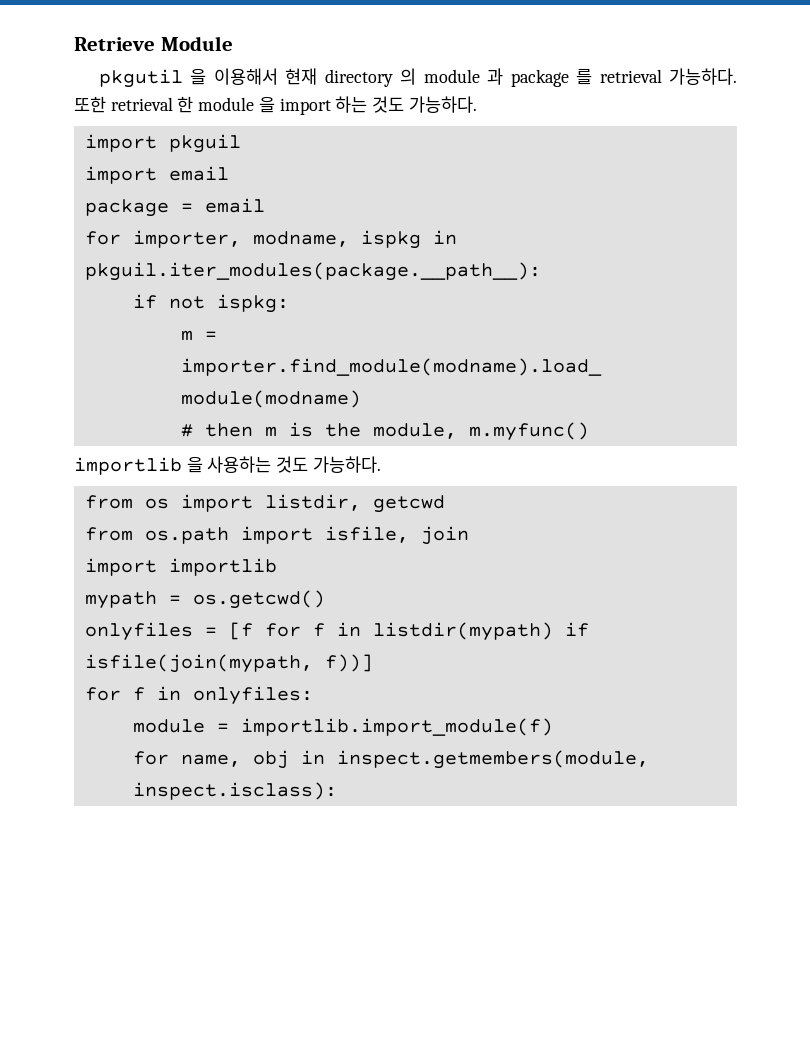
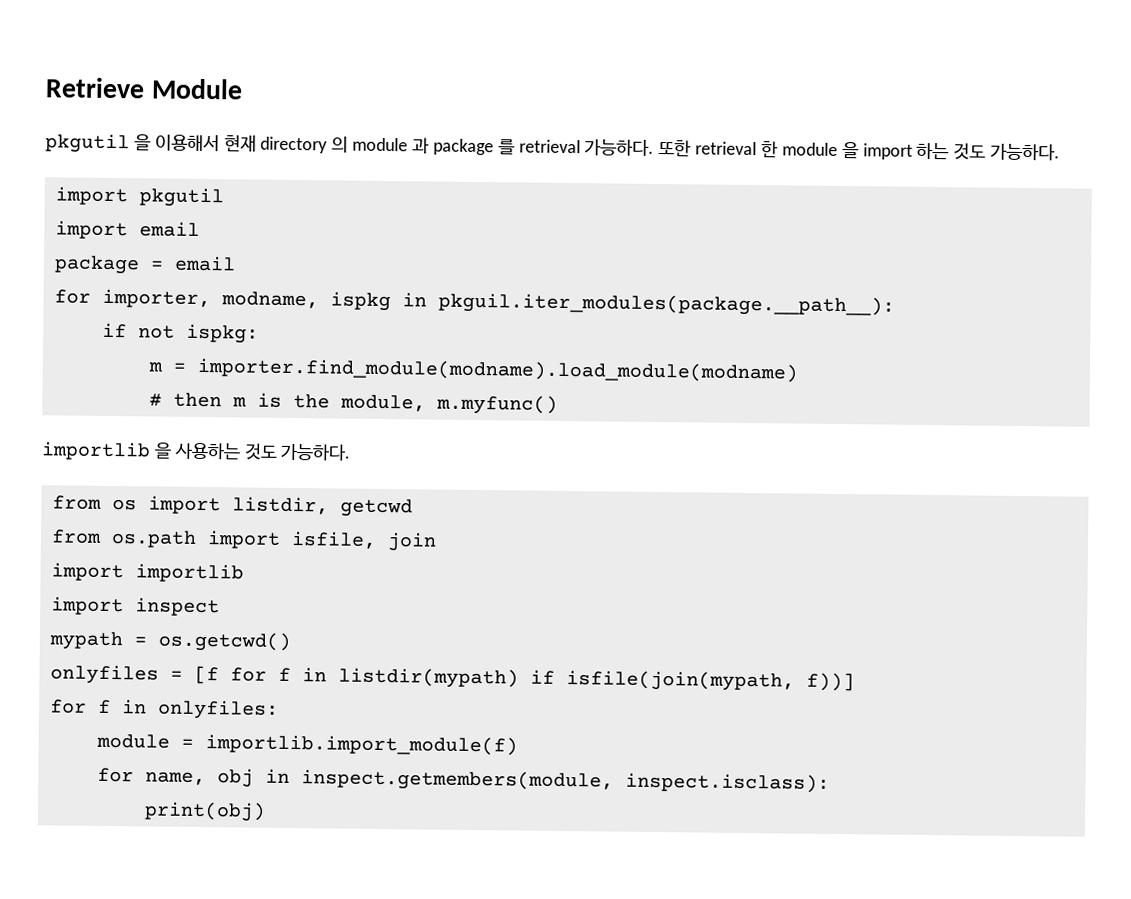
- import pkguil
+ import pkgutil
+ import inspect
+ print(obj)

